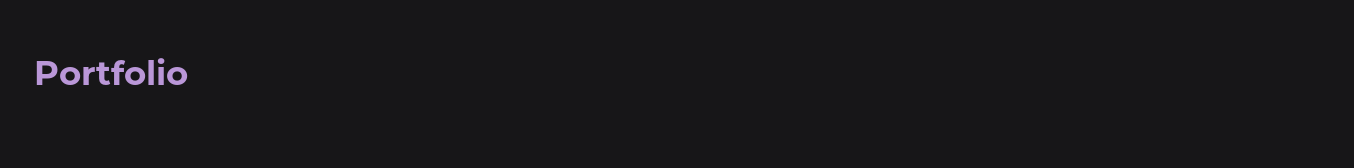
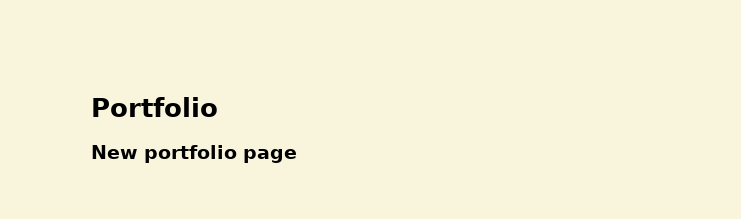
+ New portfolio page

